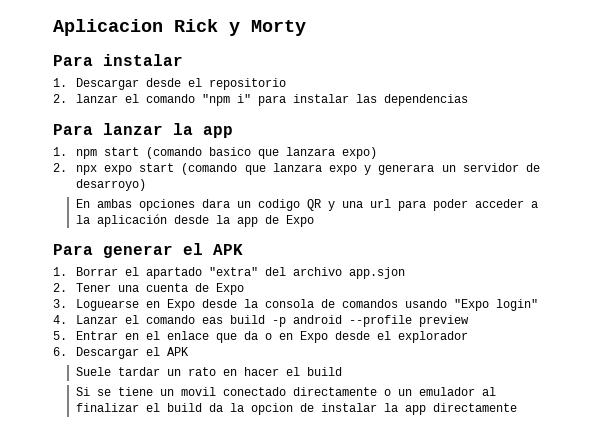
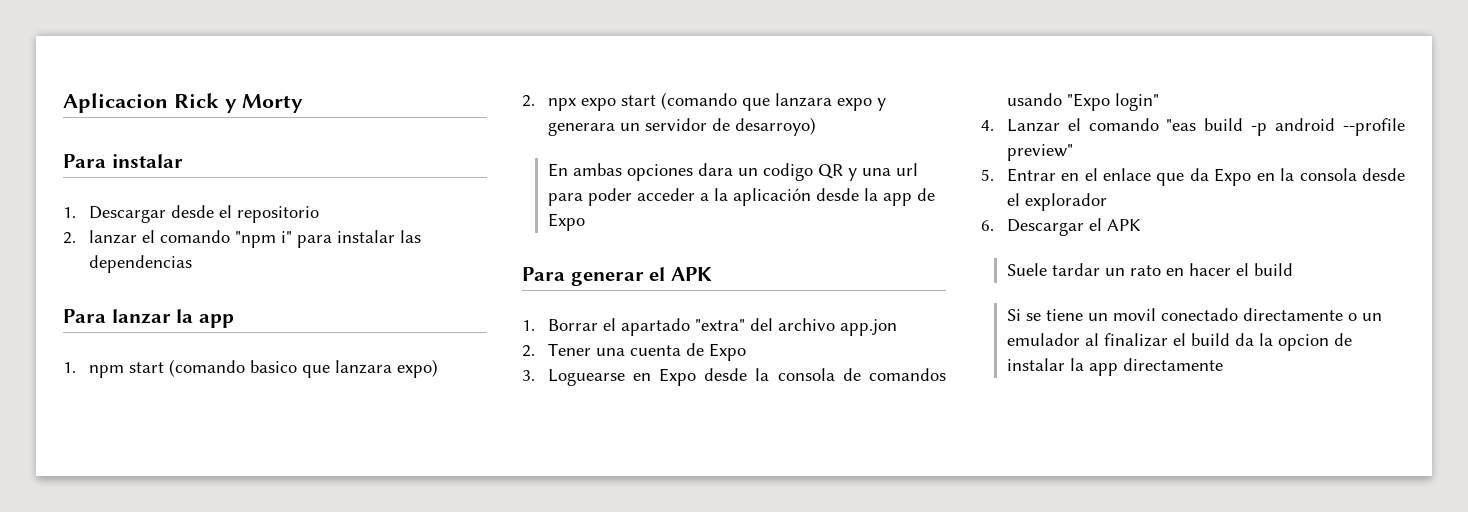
- 1. Borrar el apartado "extra" del archivo app.sjon
+ 1. Borrar el apartado "extra" del archivo app.jon
- 4. Lanzar el comando eas build -p android --profile preview
+ 4. Lanzar el comando "eas build -p android --profile preview"
- 5. Entrar en el enlace que da o en Expo desde el explorador
+ 5. Entrar en el enlace que da Expo en la consola desde el explorador

